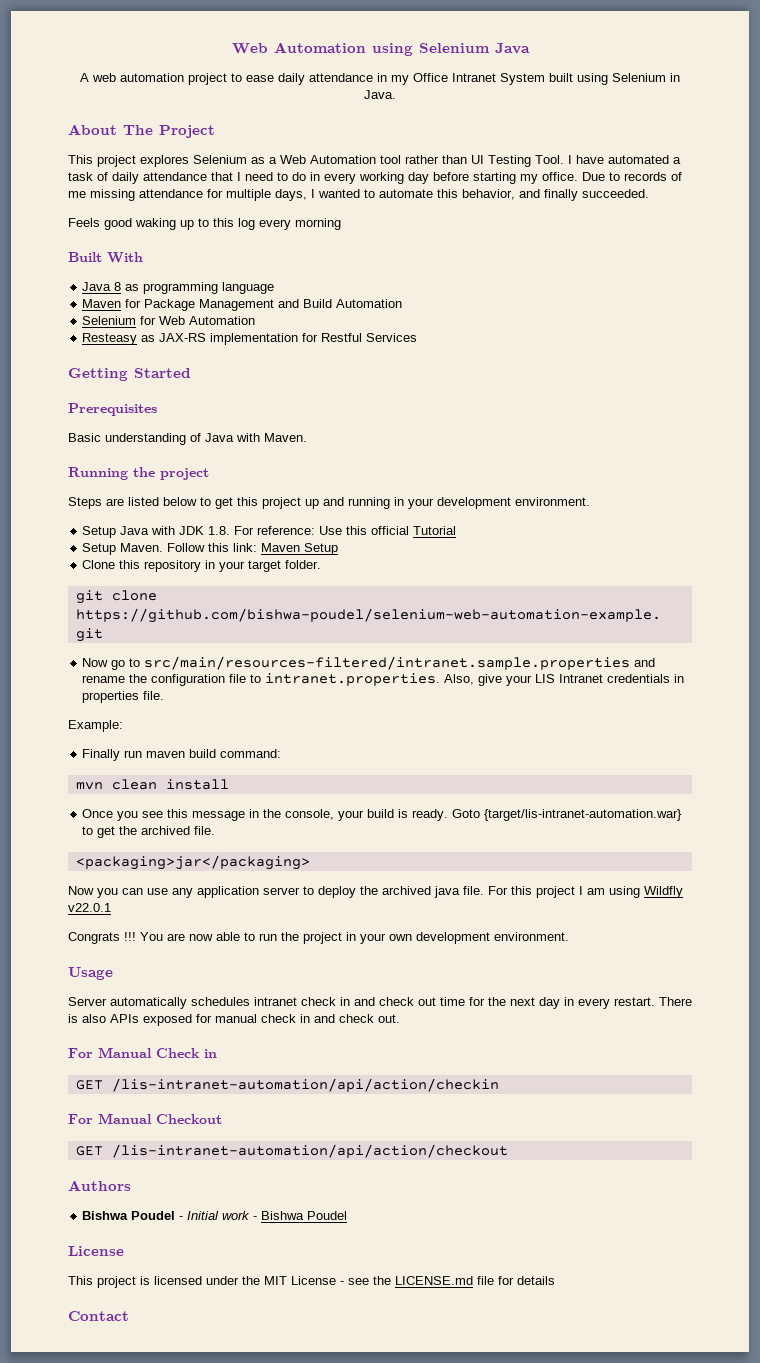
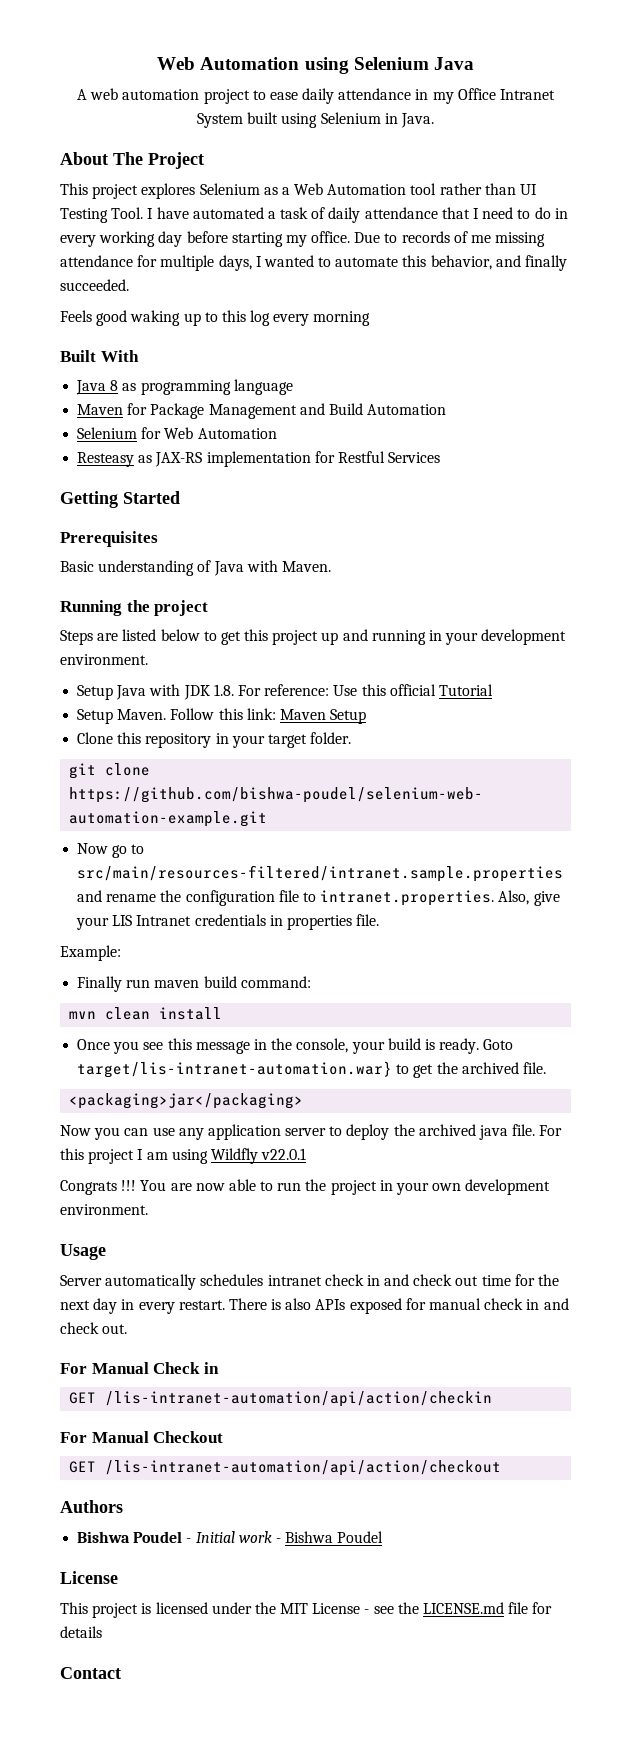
- Goto {target/lis-intranet-automation.war} to get the archived file.
+ Goto target/lis-intranet-automation.war} to get the archived file.

